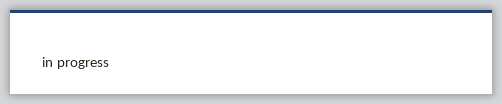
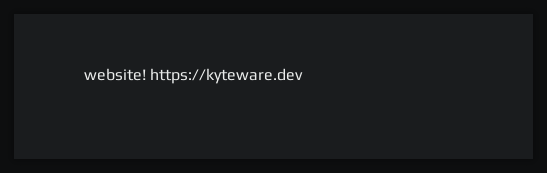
- in progress
+ website! https://kyteware.dev

